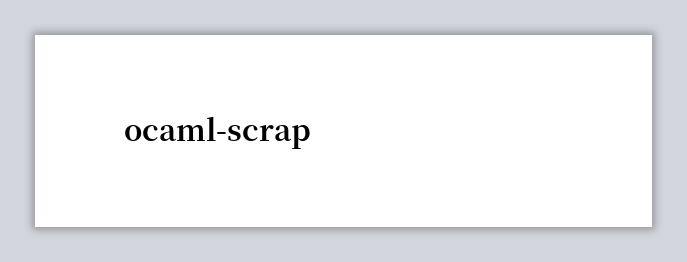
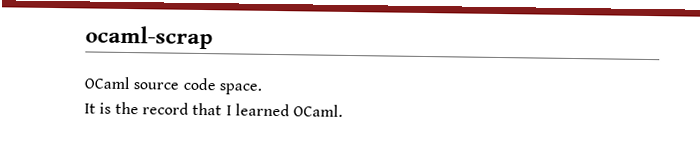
+ OCaml source code space.
+ It is the record that I learned OCaml.

